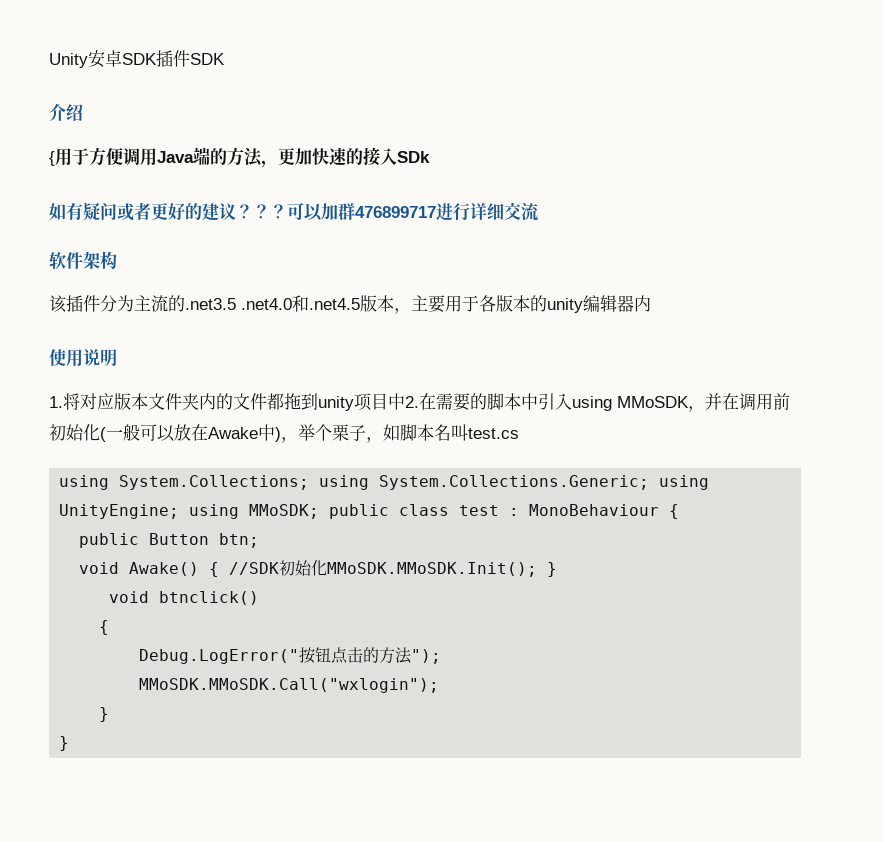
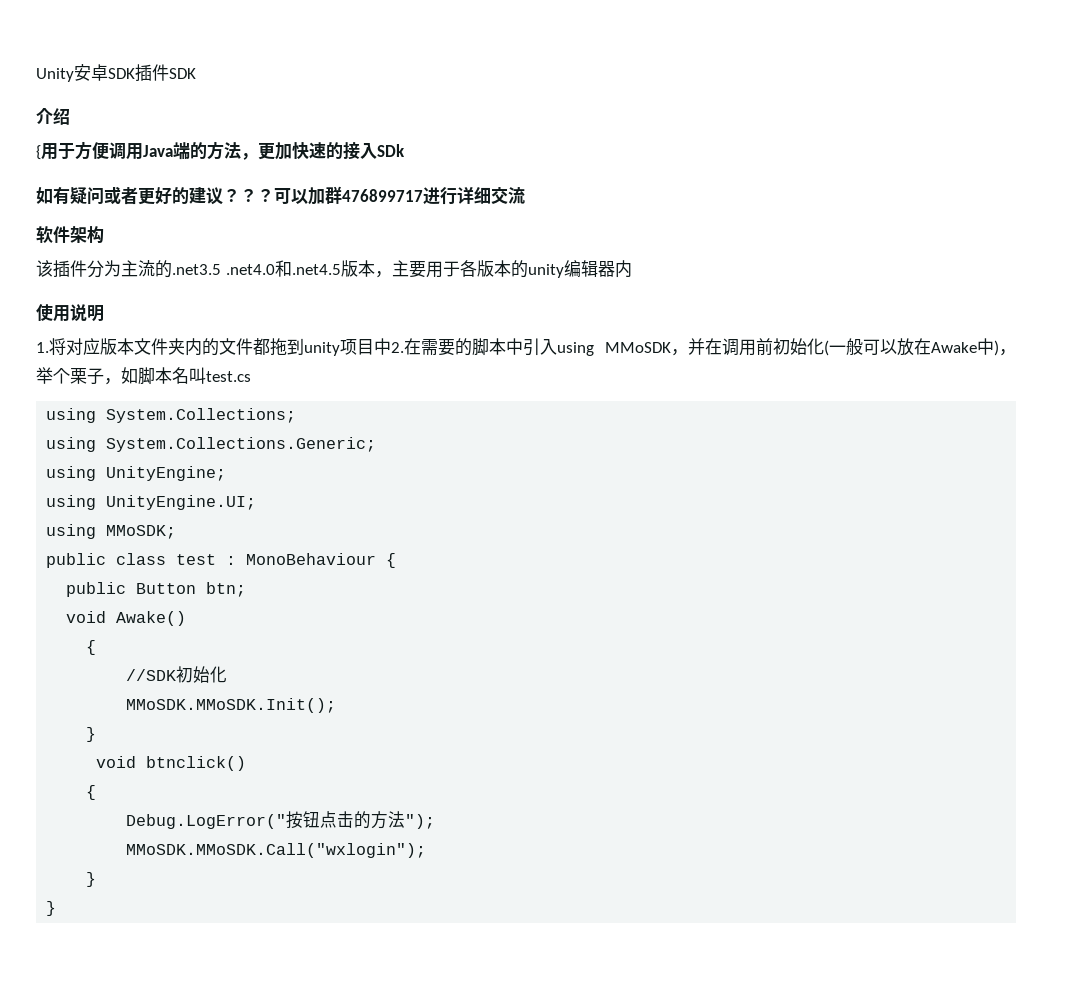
- using System.Collections; using System.Collections.Generic; using UnityEngine; using MMoSDK; public class test : MonoBehaviour {
+ using System.Collections;
+ using System.Collections.Generic;
+ using UnityEngine;
+ using UnityEngine.UI;
+ using MMoSDK;
+ public class test : MonoBehaviour {
- void Awake() { //SDK初始化MMoSDK.MMoSDK.Init(); }
+ void Awake()
+ {
+ //SDK初始化
+ MMoSDK.MMoSDK.Init();
+ }

